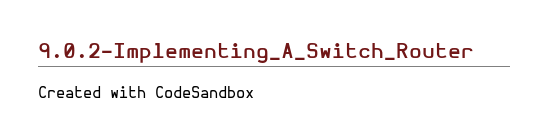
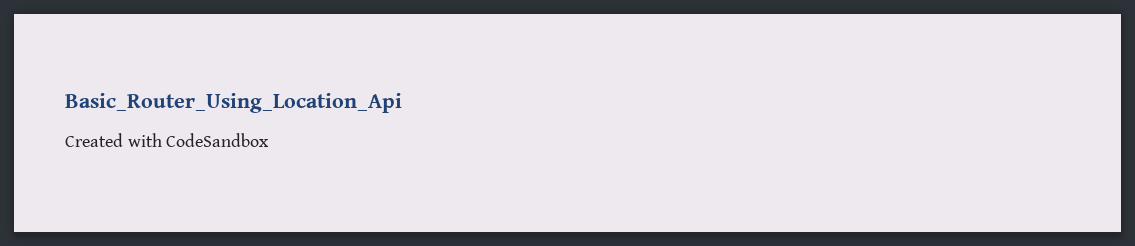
- 9.0.2-Implementing_A_Switch_Router
+ Basic_Router_Using_Location_Api

